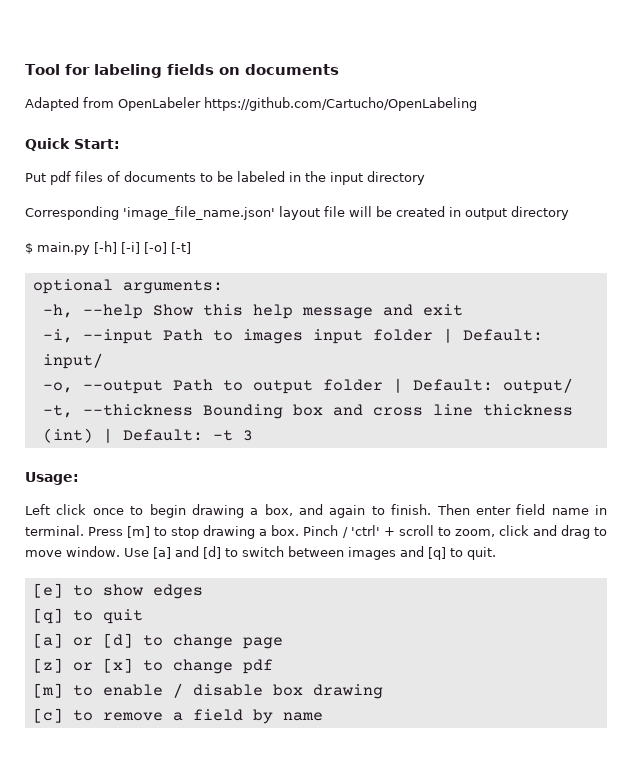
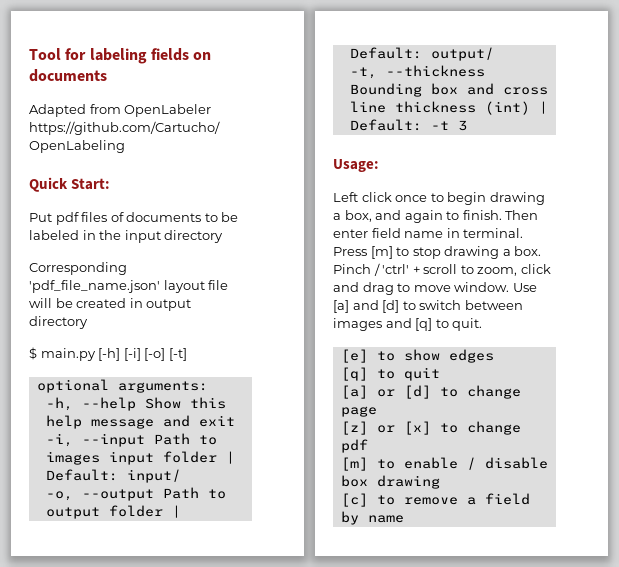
- Corresponding 'image_file_name.json' layout file will be created in output directory
+ Corresponding 'pdf_file_name.json' layout file will be created in output directory

